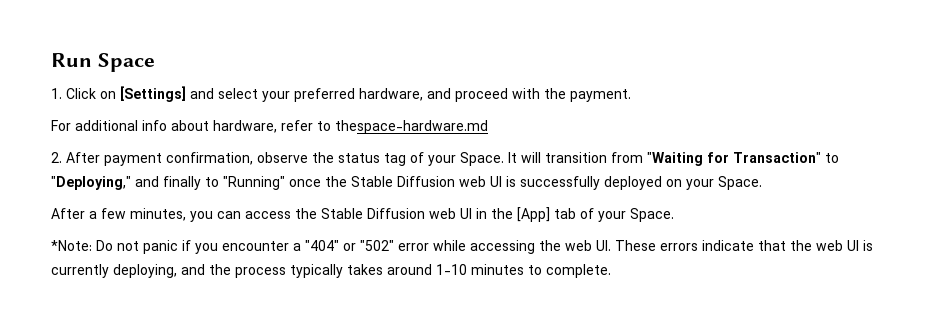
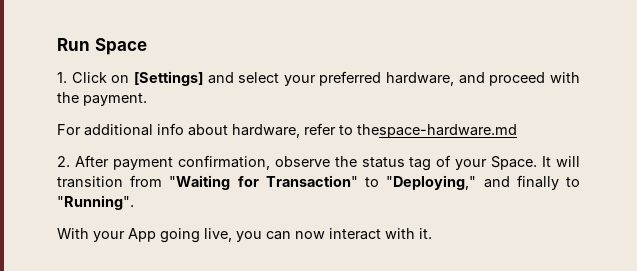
- It will transition from "Waiting for Transaction" to "Deploying," and finally to "Running" once the Stable Diffusion web UI is successfully deployed on your Space.
- After a few minutes, you can access the Stable Diffusion web UI in the [App] tab of your Space.
- *Note: Do not panic if you encounter a "404" or "502" error while accessing the web UI. These errors indicate that the web UI is currently deploying, and the process typically takes around 1-10 minutes to complete.
+ It will transition from "Waiting for Transaction" to "Deploying," and finally to "Running".
+ With your App going live, you can now interact with it.

